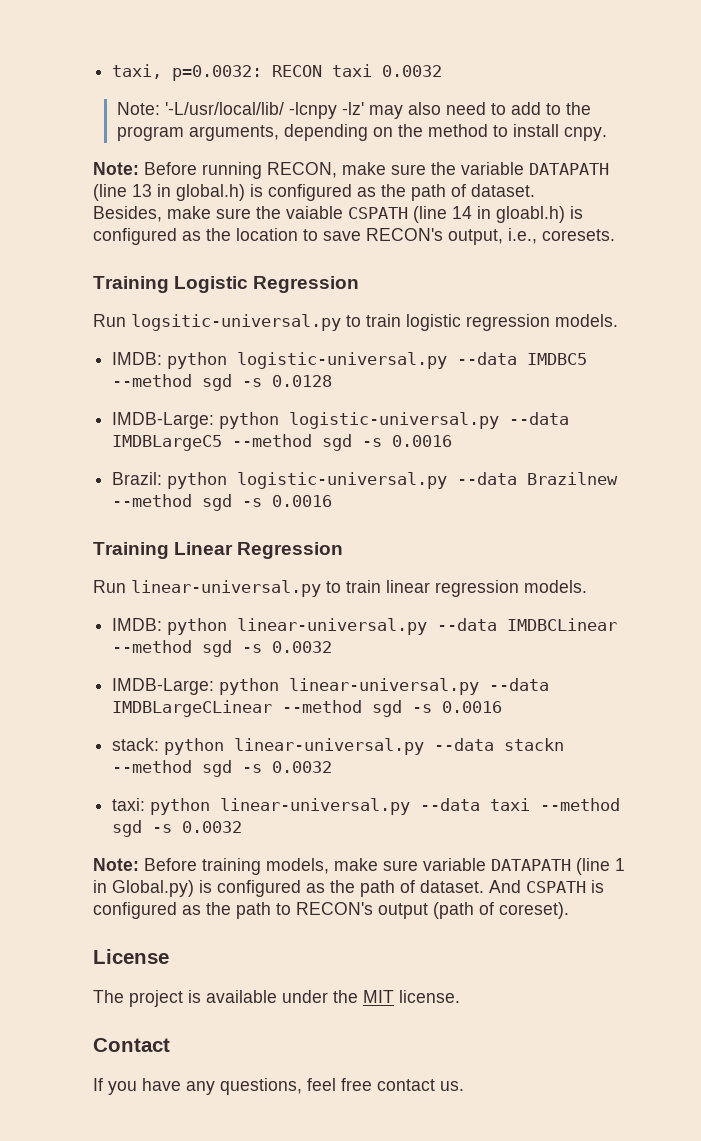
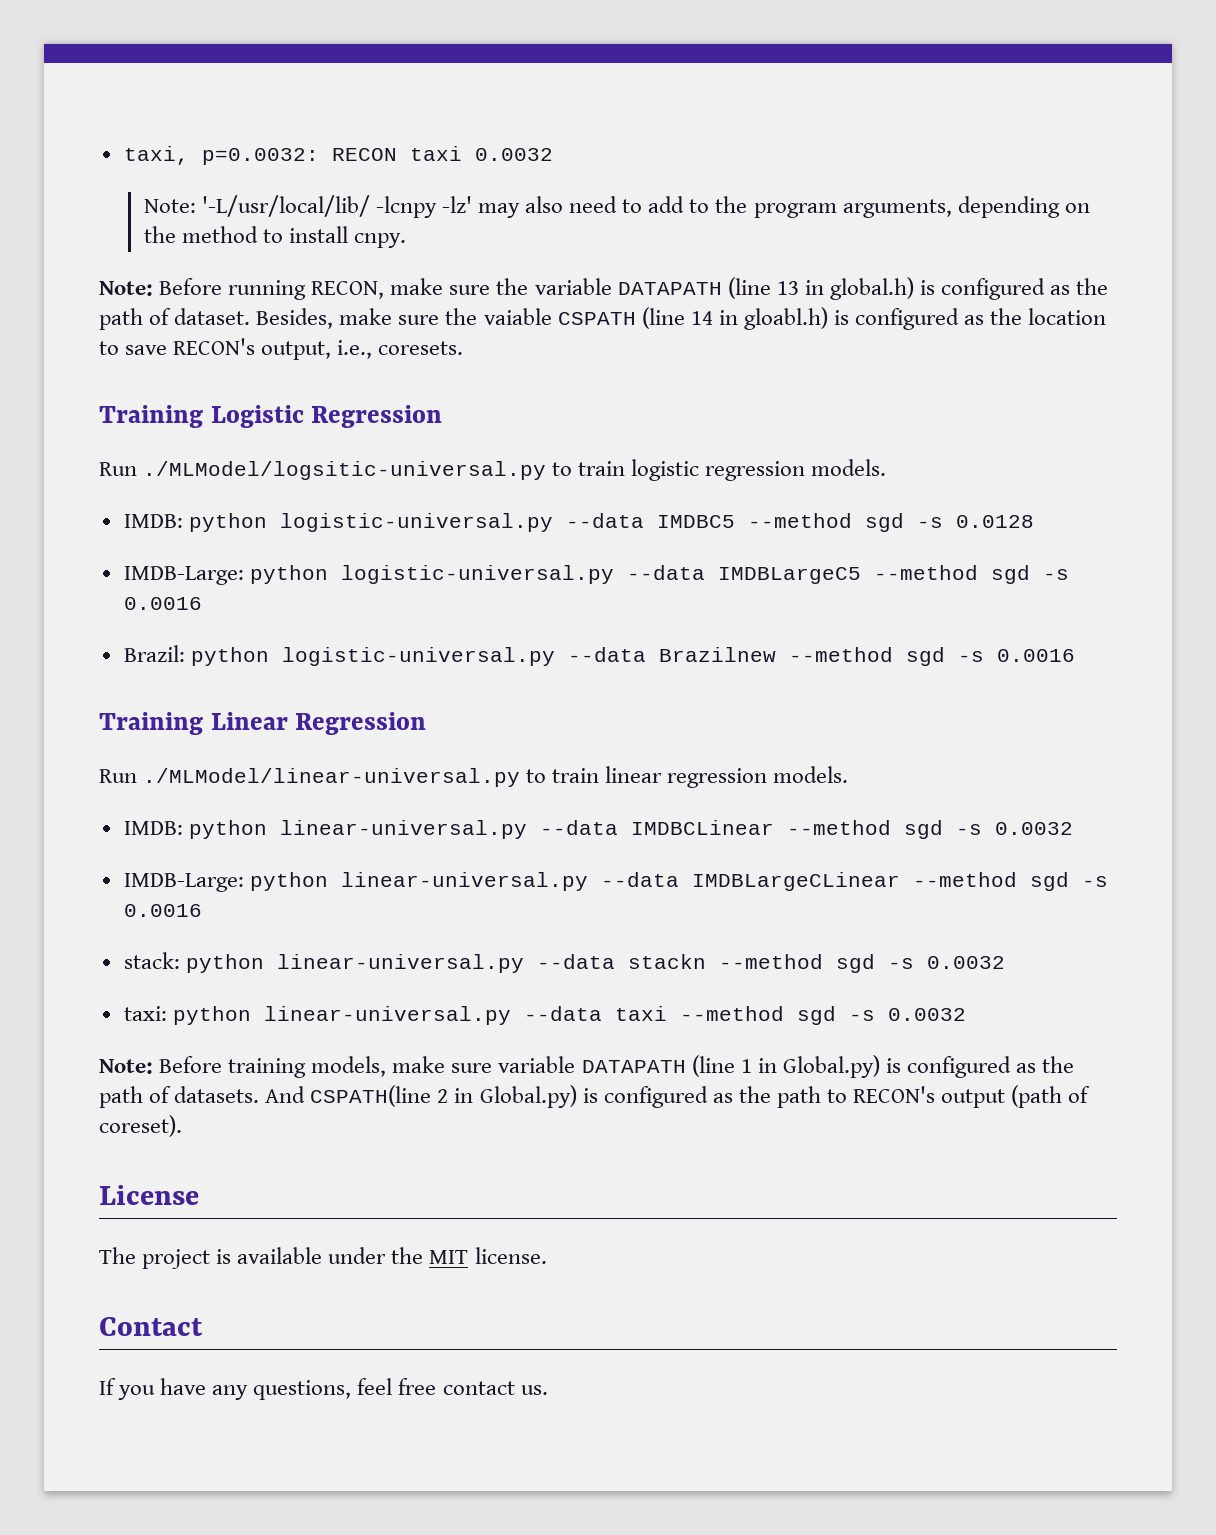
- Note: Before running RECON, make sure the variable DATAPATH (line 13 in global.h) is configured as the path of dataset.
- Besides, make sure the vaiable CSPATH (line 14 in gloabl.h) is configured as the location to save RECON's output, i.e., coresets.
+ Note: Before running RECON, make sure the variable DATAPATH (line 13 in global.h) is configured as the path of dataset. Besides, make sure the vaiable CSPATH (line 14 in gloabl.h) is configured as the location to save RECON's output, i.e., coresets.
- Run logsitic-universal.py to train logistic regression models.
+ Run ./MLModel/logsitic-universal.py to train logistic regression models.
- Run linear-universal.py to train linear regression models.
+ Run ./MLModel/linear-universal.py to train linear regression models.
- Note: Before training models, make sure variable DATAPATH (line 1 in Global.py) is configured as the path of dataset. And CSPATH is configured as the path to RECON's output (path of coreset).
+ Note: Before training models, make sure variable DATAPATH (line 1 in Global.py) is configured as the path of datasets. And CSPATH(line 2 in Global.py) is configured as the path to RECON's output (path of coreset).

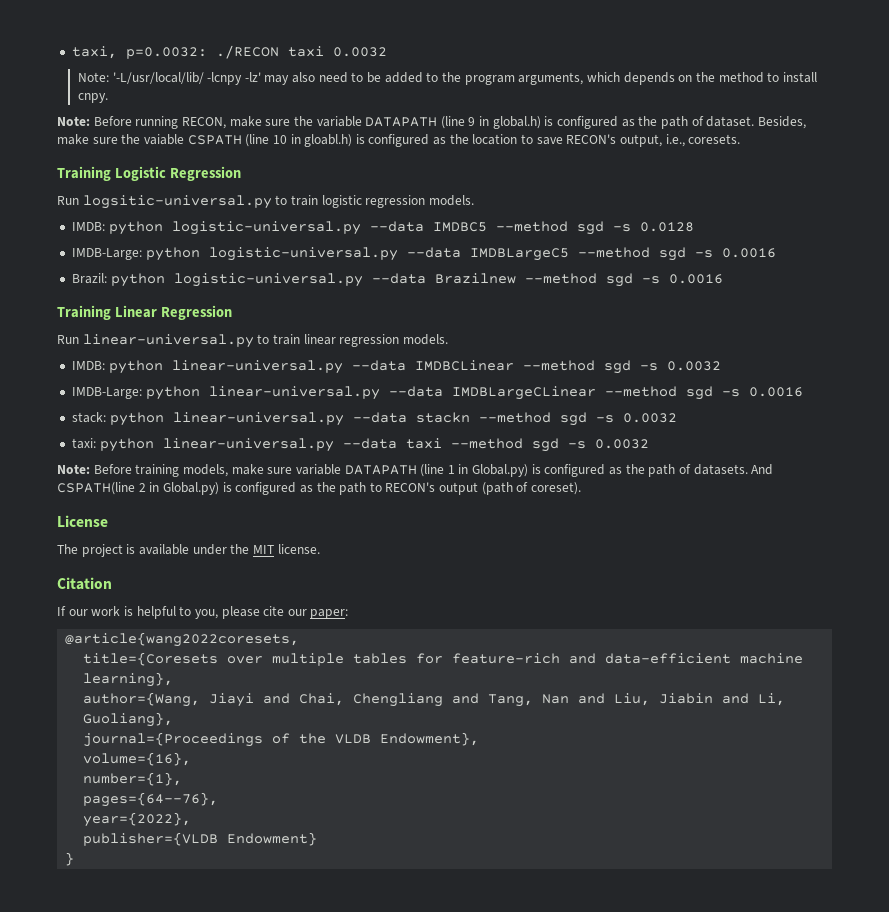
- taxi, p=0.0032: RECON taxi 0.0032
+ taxi, p=0.0032: ./RECON taxi 0.0032
- Note: '-L/usr/local/lib/ -lcnpy -lz' may also need to add to the program arguments, depending on the method to install cnpy.
+ Note: '-L/usr/local/lib/ -lcnpy -lz' may also need to be added to the program arguments, which depends on the method to install cnpy.
- Note: Before running RECON, make sure the variable DATAPATH (line 13 in global.h) is configured as the path of dataset.
+ Note: Before running RECON, make sure the variable DATAPATH (line 9 in global.h) is configured as the path of dataset.
- Besides, make sure the vaiable CSPATH (line 14 in gloabl.h) is configured as the location to save RECON's output, i.e., coresets.
+ Besides, make sure the vaiable CSPATH (line 10 in gloabl.h) is configured as the location to save RECON's output, i.e., coresets.
- Run ./MLModel/logsitic-universal.py to train logistic regression models.
+ Run logsitic-universal.py to train logistic regression models.
- Run ./MLModel/linear-universal.py to train linear regression models.
+ Run linear-universal.py to train linear regression models.
- Contact
+ Citation
- If you have any questions, feel free contact us.
+ If our work is helpful to you, please cite our paper:
+ @article{wang2022coresets,
+ title={Coresets over multiple tables for feature-rich and data-efficient machine learning},
+ author={Wang, Jiayi and Chai, Chengliang and Tang, Nan and Liu, Jiabin and Li, Guoliang},
+ journal={Proceedings of the VLDB Endowment},
+ volume={16},
+ number={1},
+ pages={64--76},
+ year={2022},
+ publisher={VLDB Endowment}
+ }

